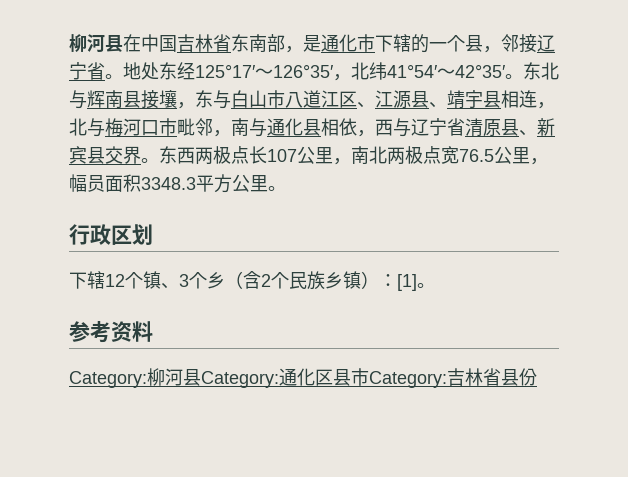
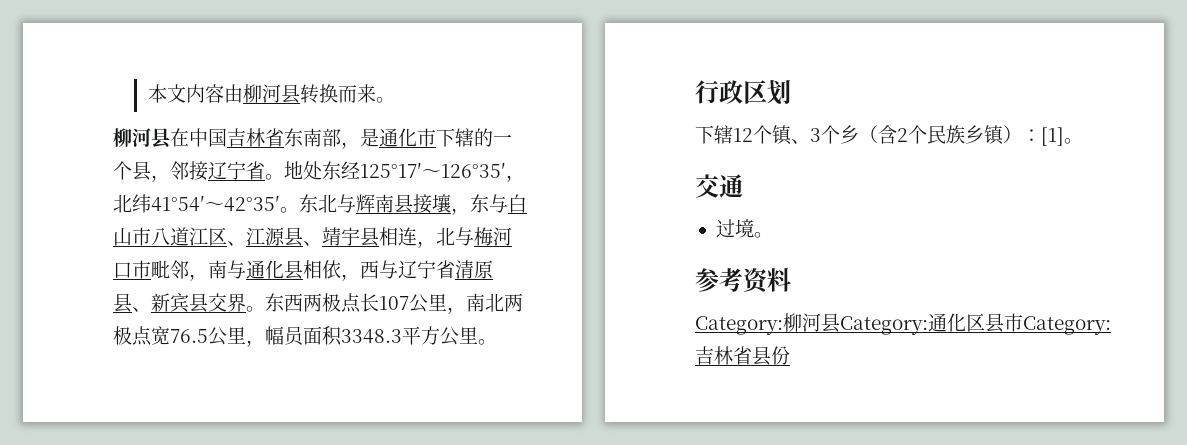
+ 本文内容由柳河县转换而来。
+ 交通
+ 过境。

